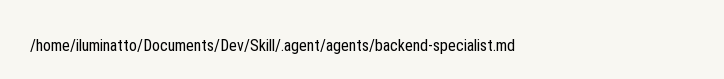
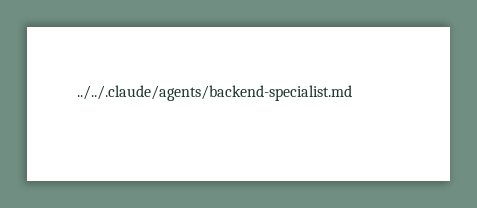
- /home/iluminatto/Documents/Dev/Skill/.agent/agents/backend-specialist.md
+ ../../.claude/agents/backend-specialist.md

